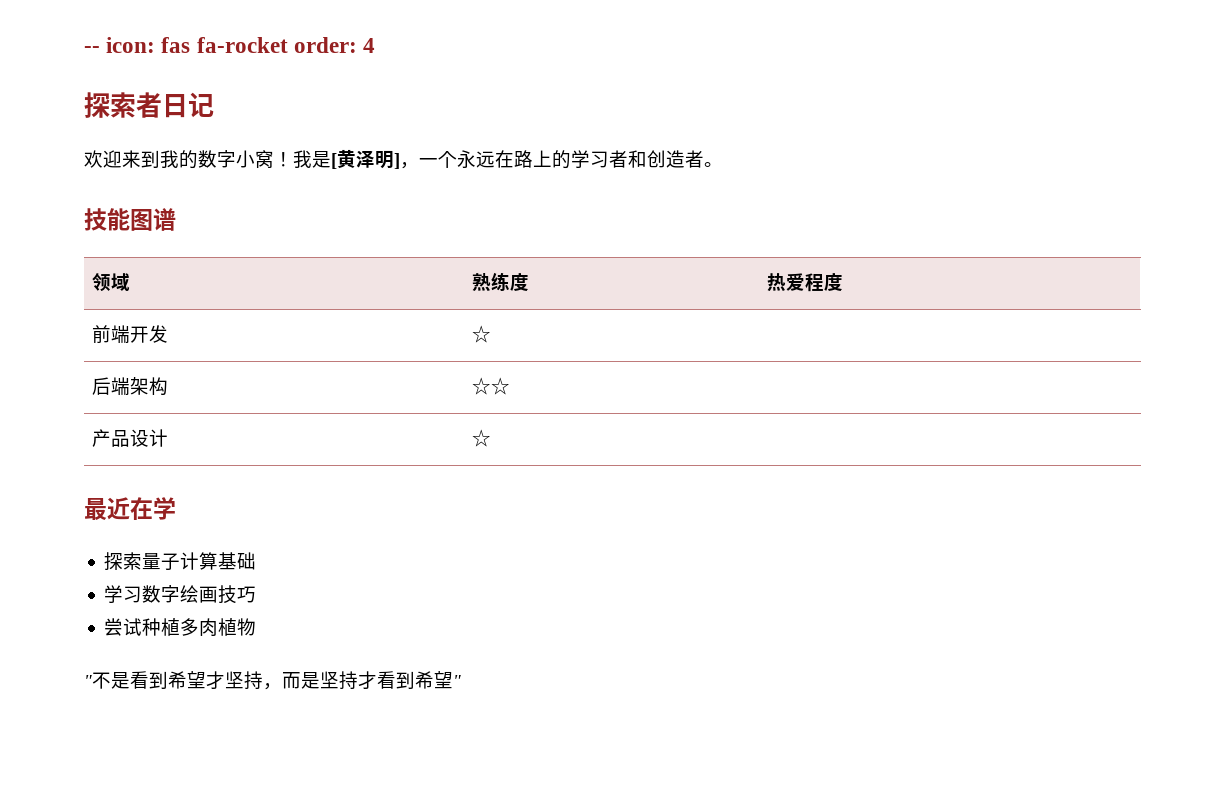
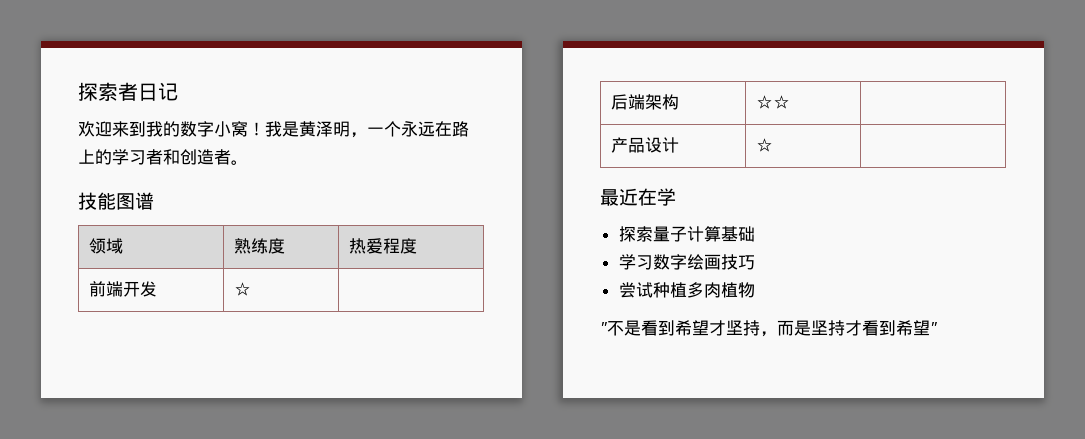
- -- icon: fas fa-rocket order: 4
- 我是[黄泽明]，一个永远在路上的学习者和创造者。
+ 我是黄泽明，一个永远在路上的学习者和创造者。

